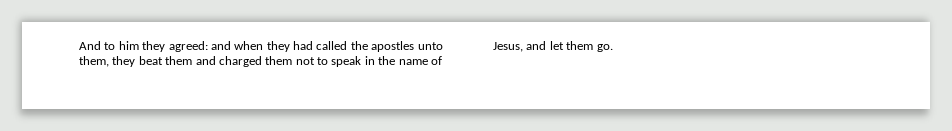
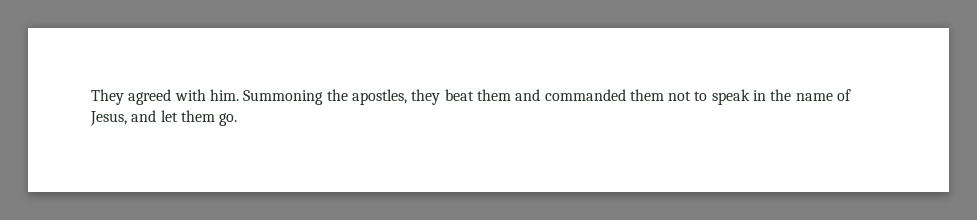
- And to him they agreed: and when they had called the apostles unto them, they beat them and charged them not to speak in the name of Jesus, and let them go.
+ They agreed with him. Summoning the apostles, they beat them and commanded them not to speak in the name of Jesus, and let them go.

